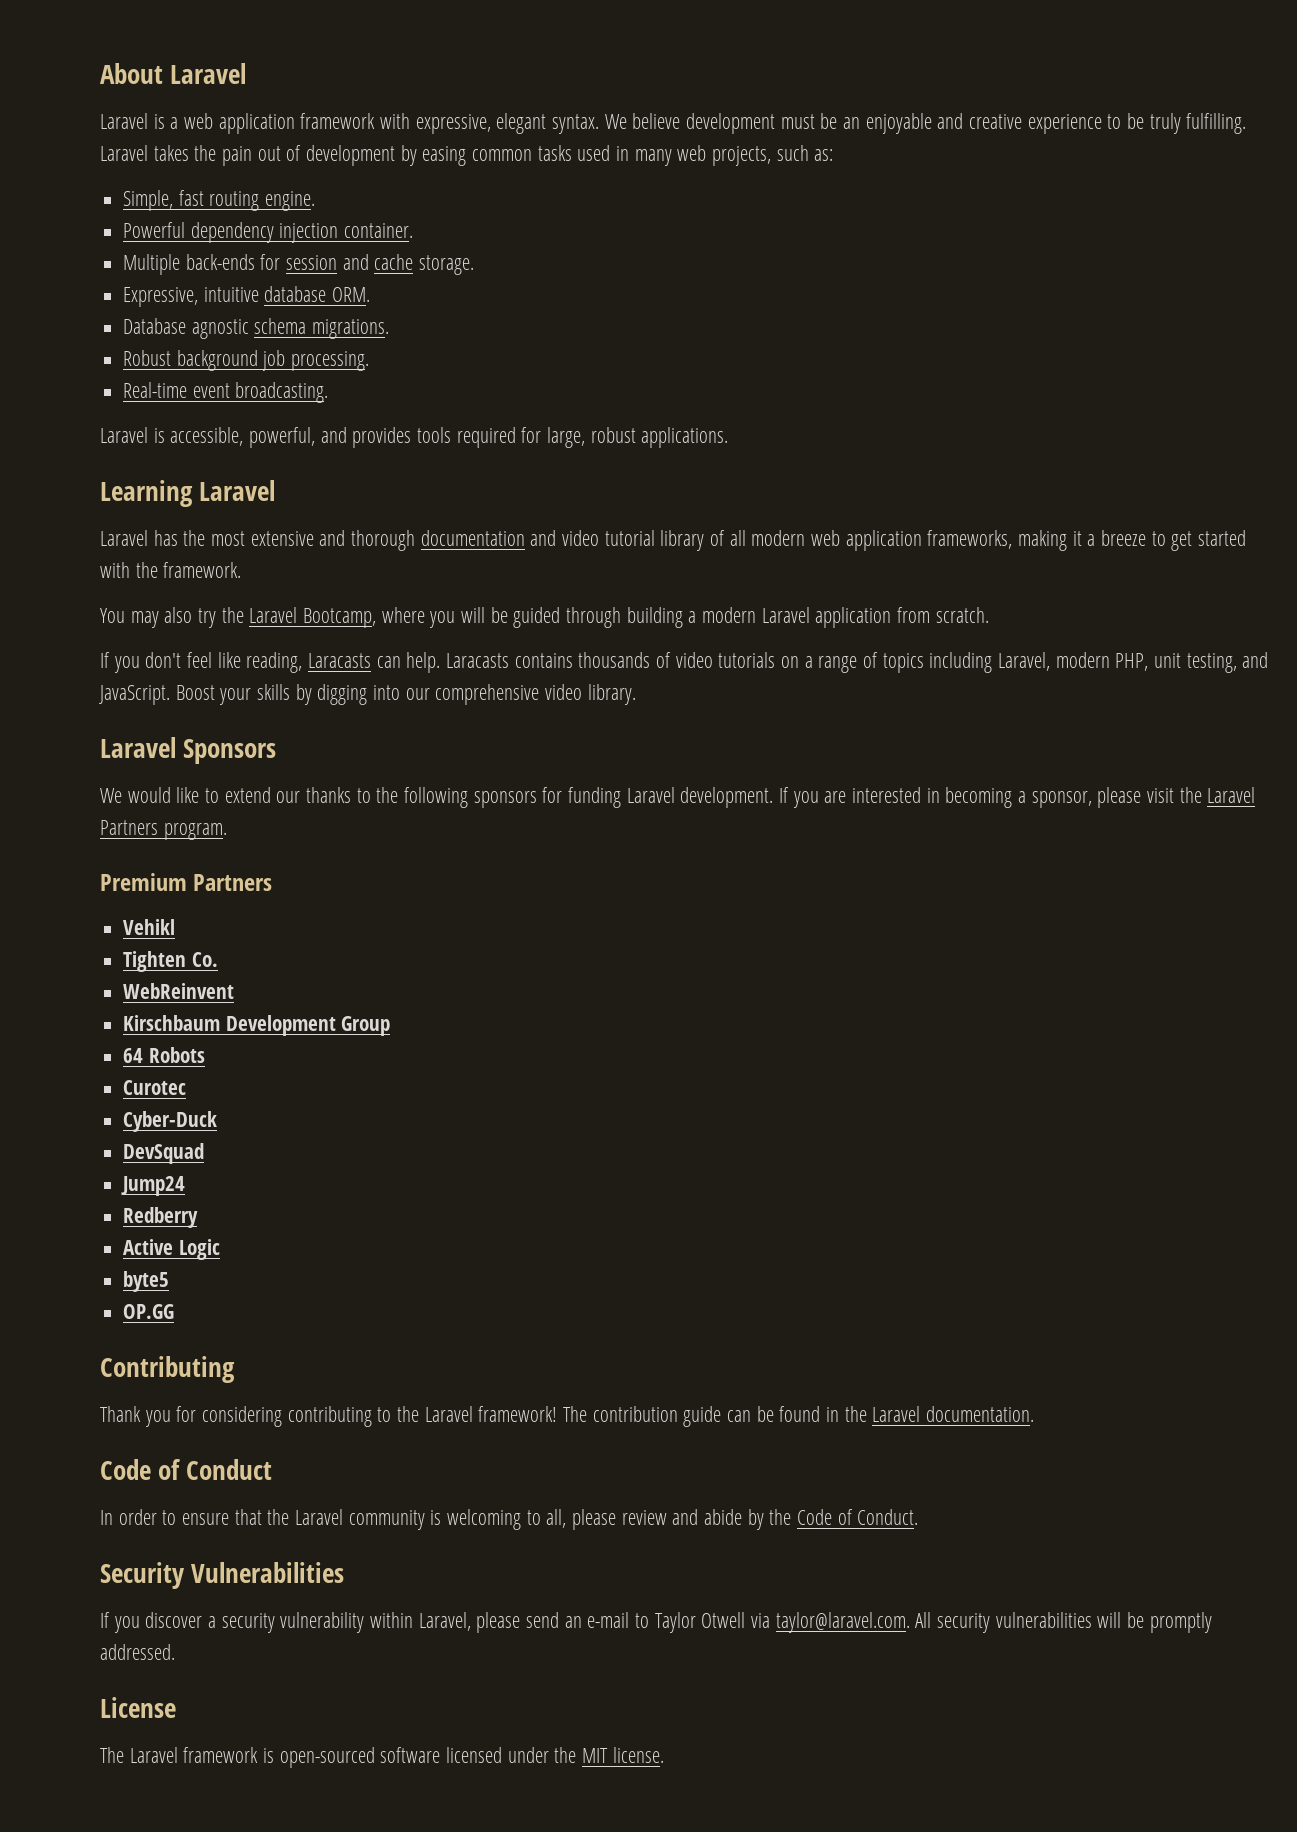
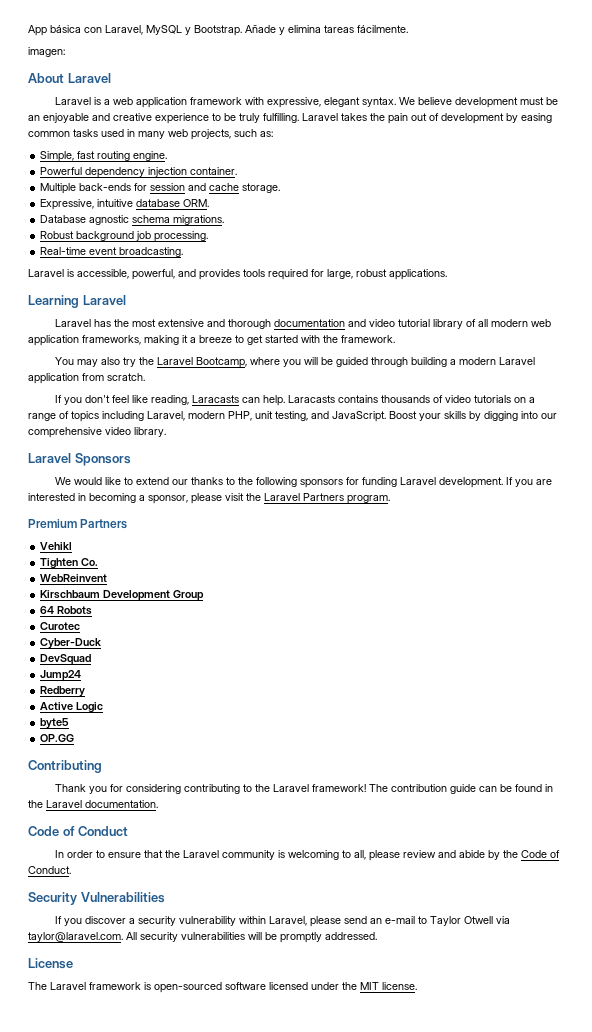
+ App básica con Laravel, MySQL y Bootstrap. Añade y elimina tareas fácilmente.
+ imagen:

